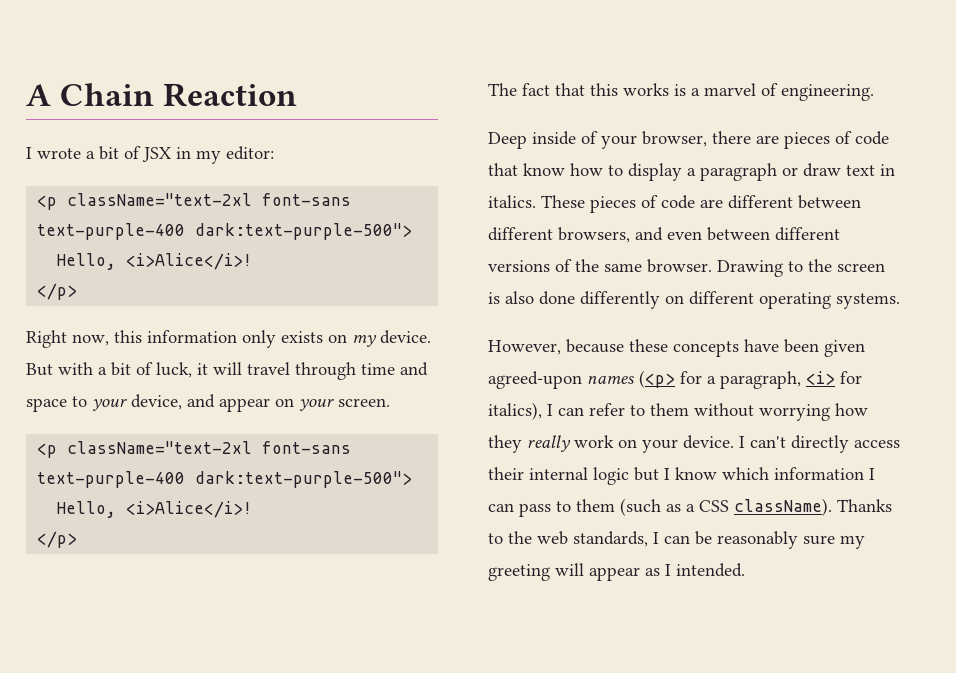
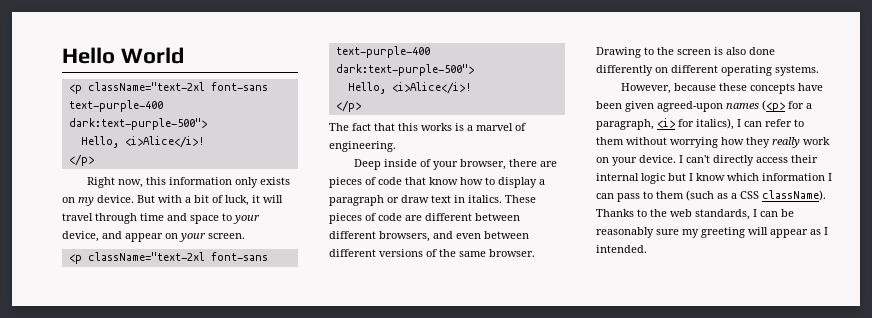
- A Chain Reaction
- I wrote a bit of JSX in my editor:
+ Hello World

